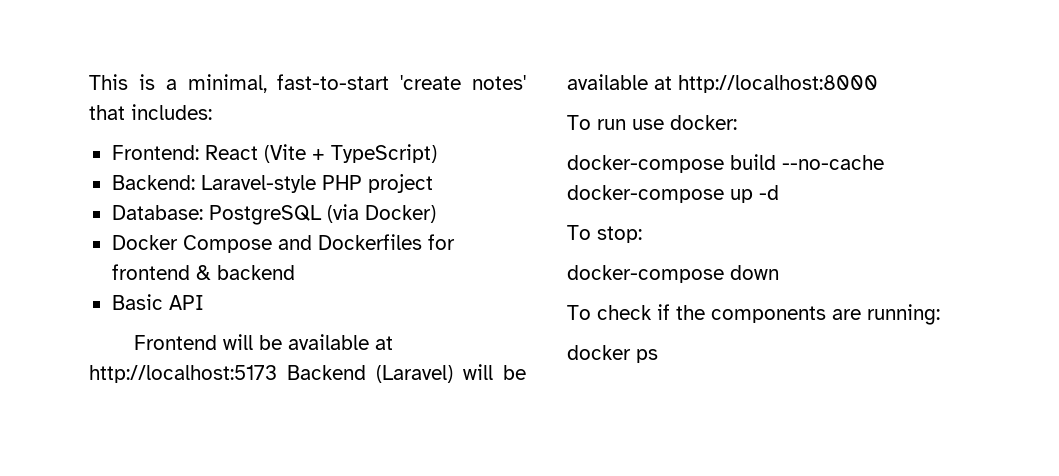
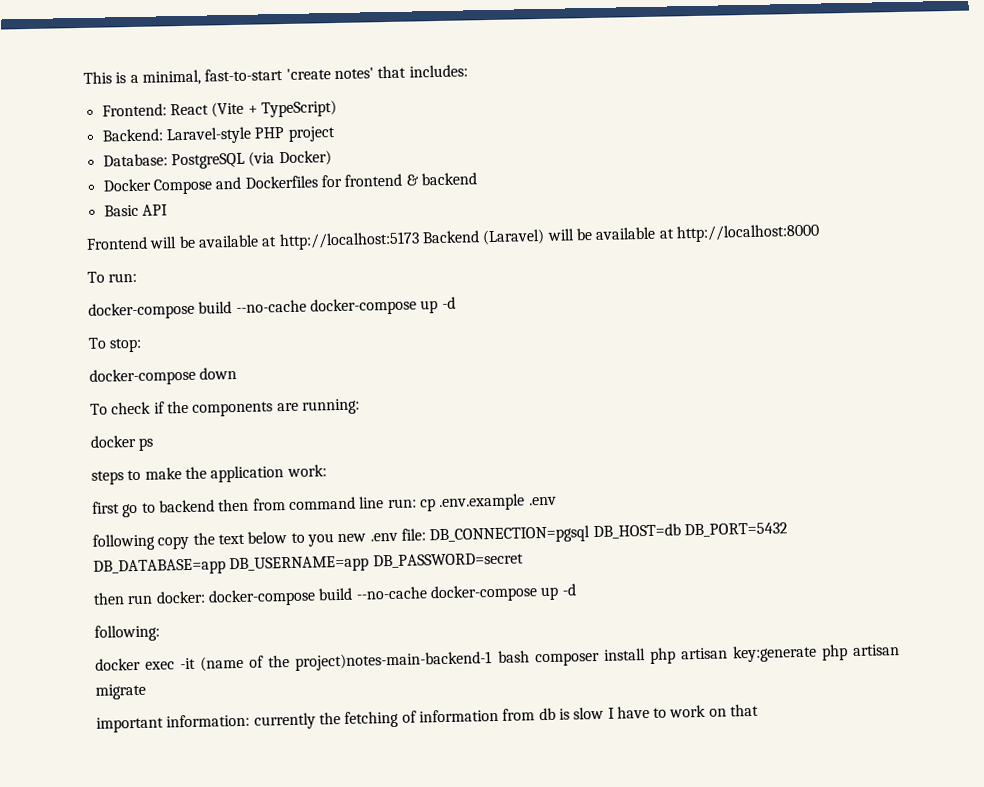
- To run use docker:
+ To run:
+ steps to make the application work:
+ first go to backend then from command line run: cp .env.example .env
+ following copy the text below to you new .env file: DB_CONNECTION=pgsql DB_HOST=db DB_PORT=5432 DB_DATABASE=app DB_USERNAME=app DB_PASSWORD=secret
+ then run docker: docker-compose build --no-cache docker-compose up -d
+ following:
+ docker exec -it (name of the project)notes-main-backend-1 bash composer install php artisan key:generate php artisan migrate
+ important information: currently the fetching of information from db is slow I have to work on that

